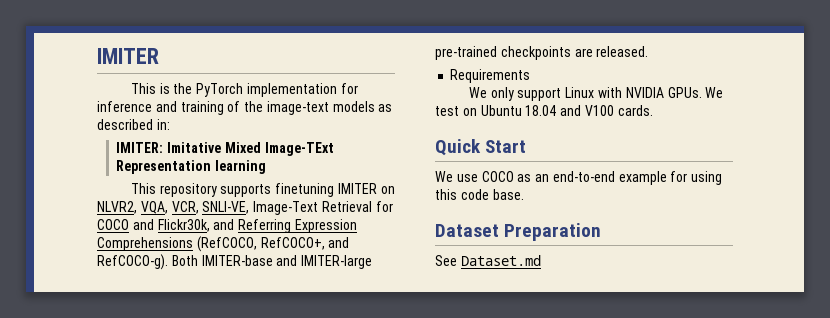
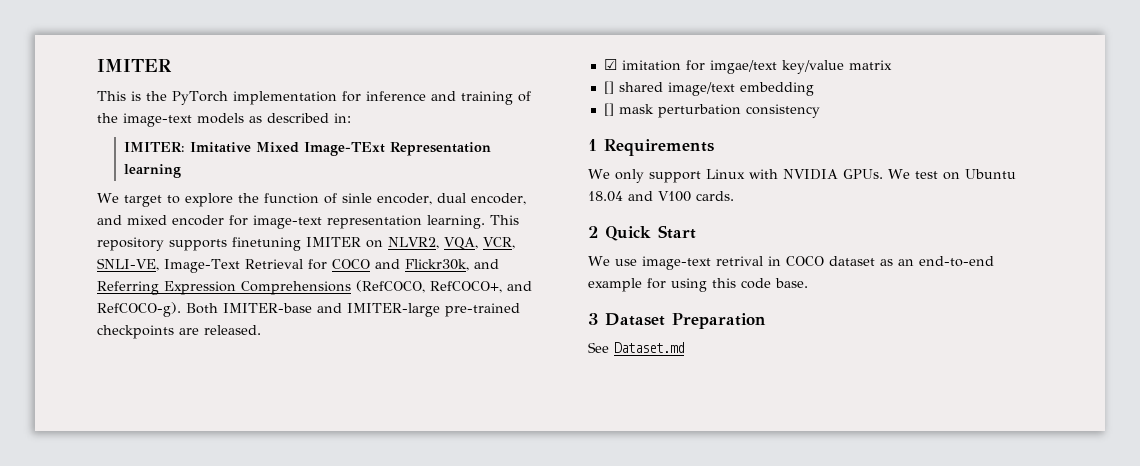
+ We target to explore the function of sinle encoder, dual encoder, and mixed encoder for image-text representation learning.
- Requirements
+ ☑ imitation for imgae/text key/value matrix
+ [] shared image/text embedding
+ [] mask perturbation consistency
+ 1 Requirements
- Quick Start
+ 2 Quick Start
- We use COCO as an end-to-end example for using this code base.
+ We use image-text retrival in COCO dataset as an end-to-end example for using this code base.
- Dataset Preparation
+ 3 Dataset Preparation

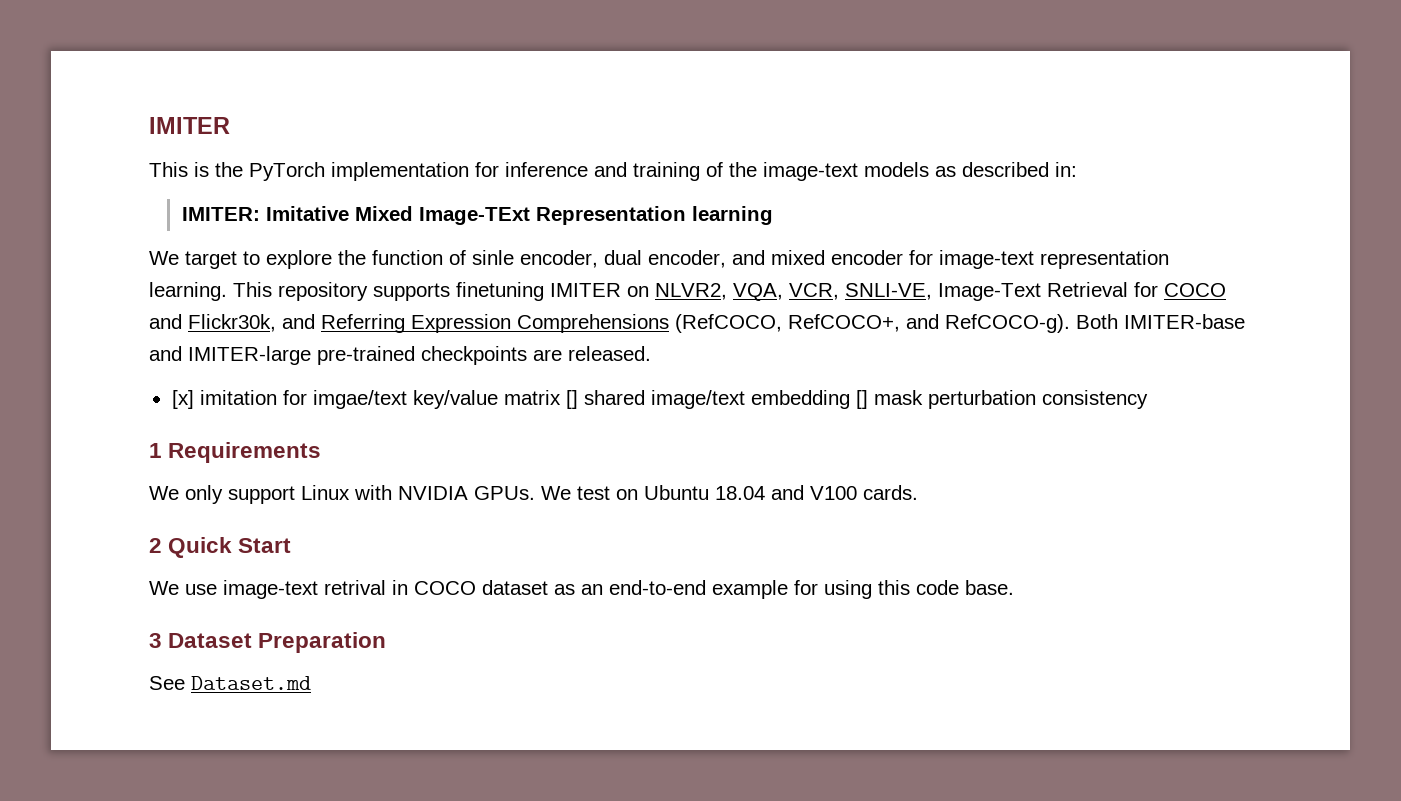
- ☑ imitation for imgae/text key/value matrix
- [] shared image/text embedding
- [] mask perturbation consistency
+ [x] imitation for imgae/text key/value matrix [] shared image/text embedding [] mask perturbation consistency

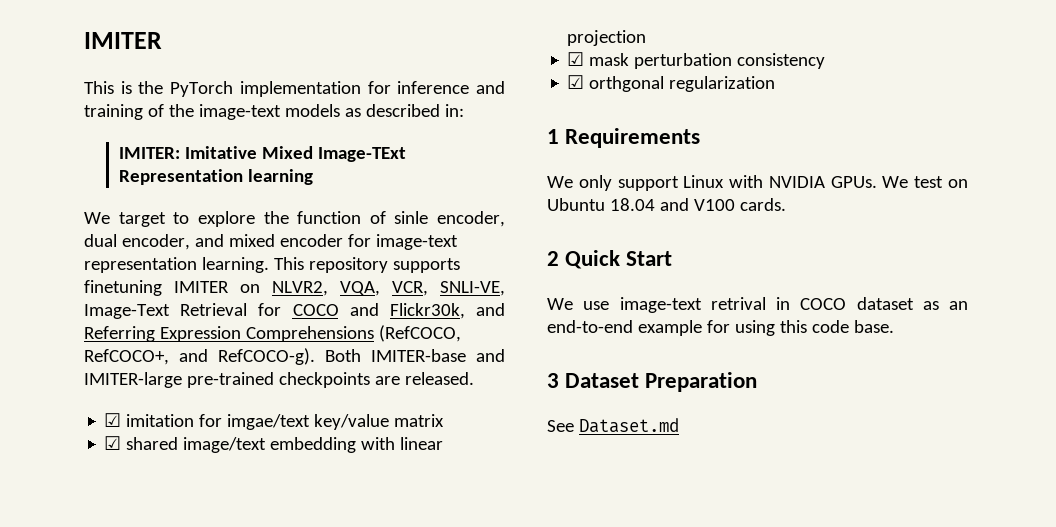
- [x] imitation for imgae/text key/value matrix [] shared image/text embedding [] mask perturbation consistency
+ ☑ imitation for imgae/text key/value matrix
+ ☑ shared image/text embedding with linear projection
+ ☑ mask perturbation consistency
+ ☑ orthgonal regularization

